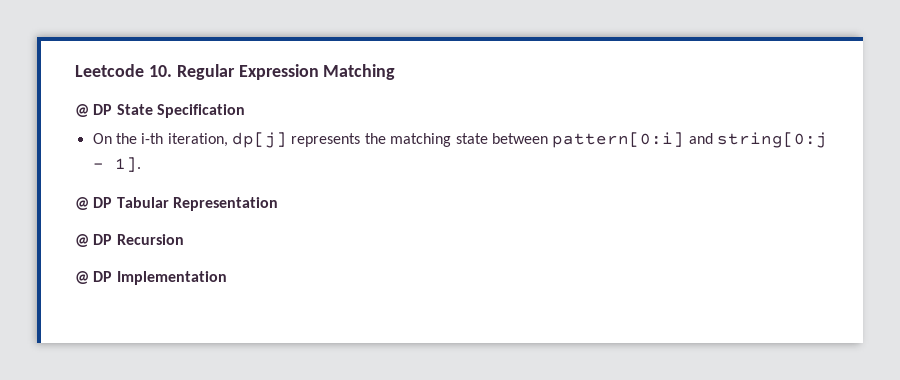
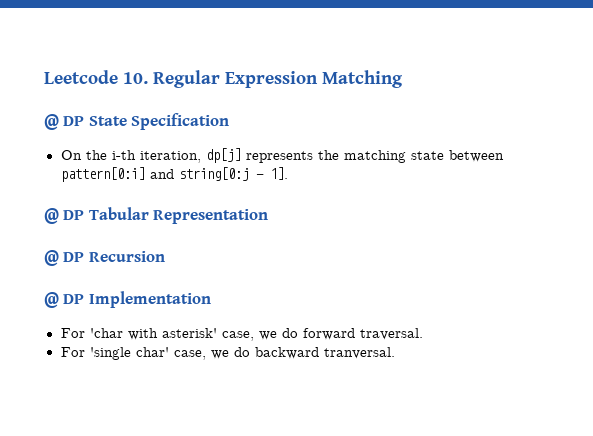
+ For 'char with asterisk' case, we do forward traversal.
+ For 'single char' case, we do backward tranversal.

